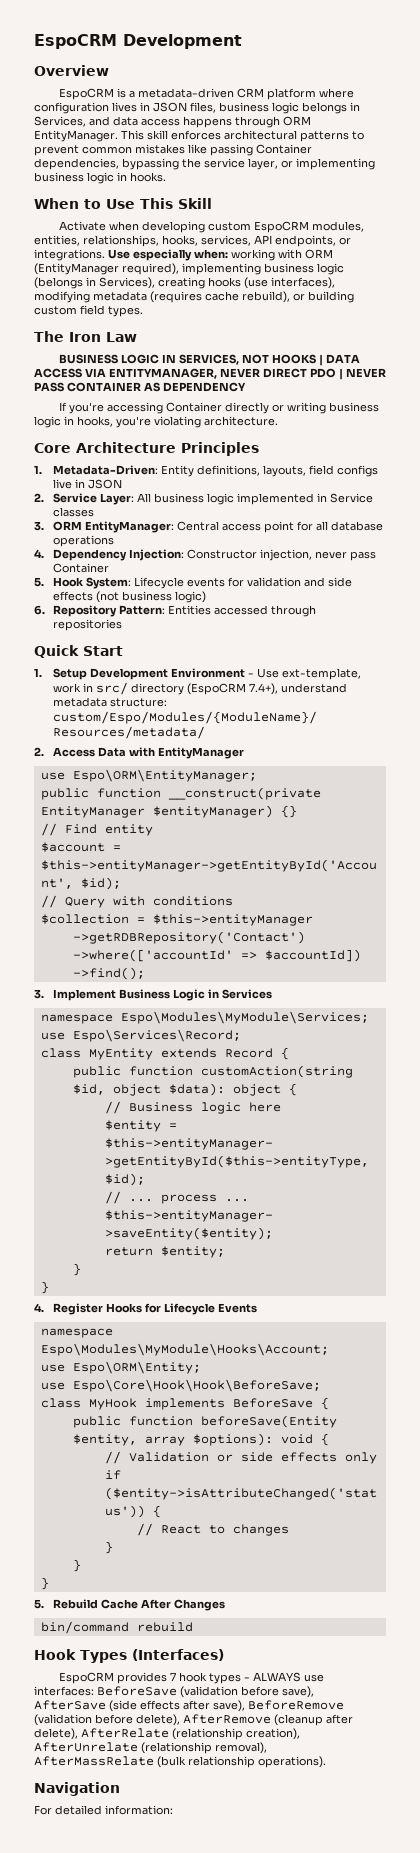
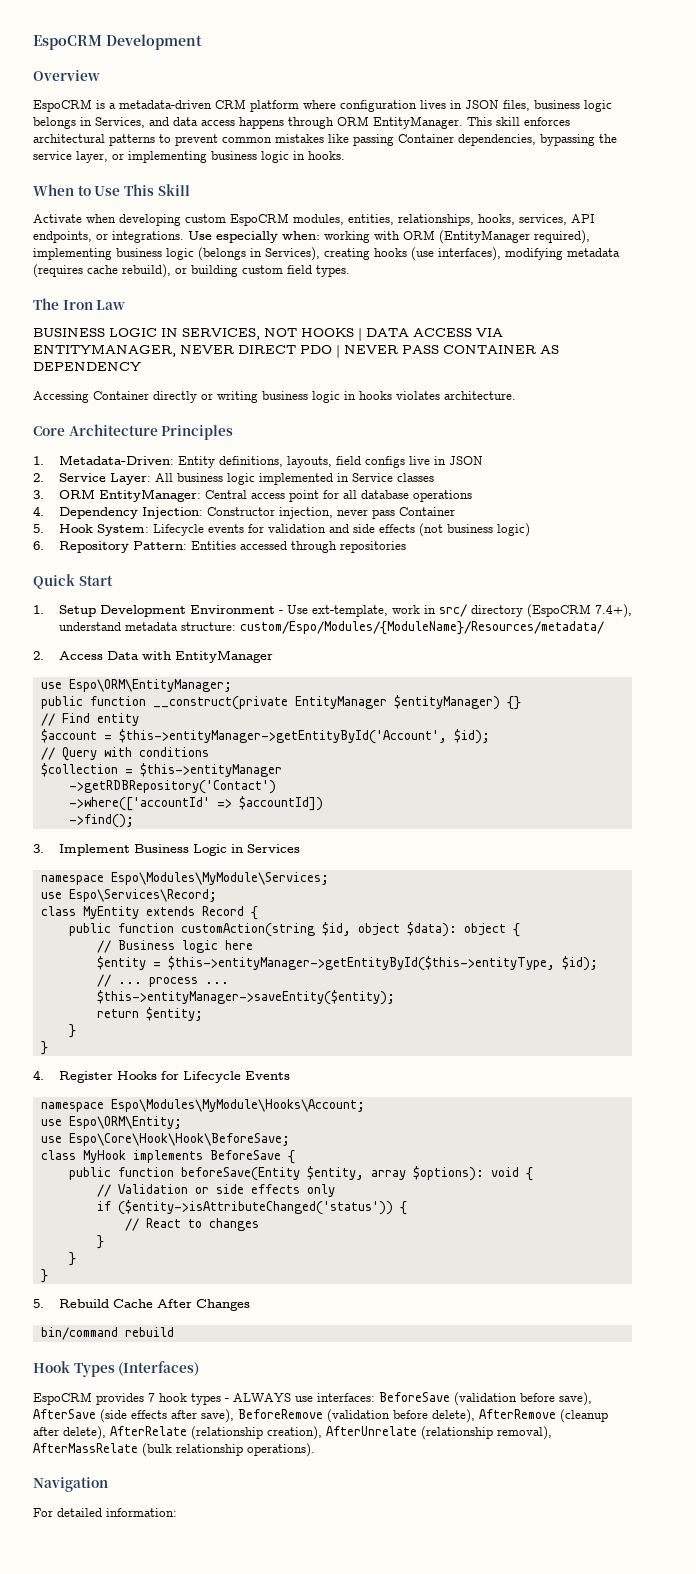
- If you're accessing Container directly or writing business logic in hooks, you're violating architecture.
+ Accessing Container directly or writing business logic in hooks violates architecture.

